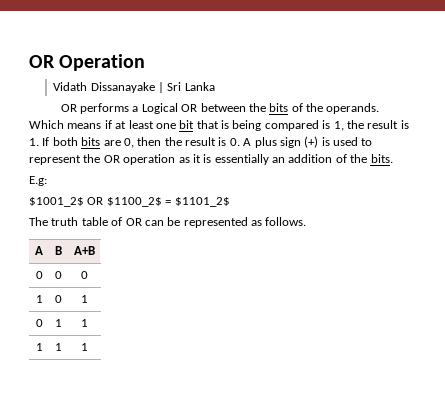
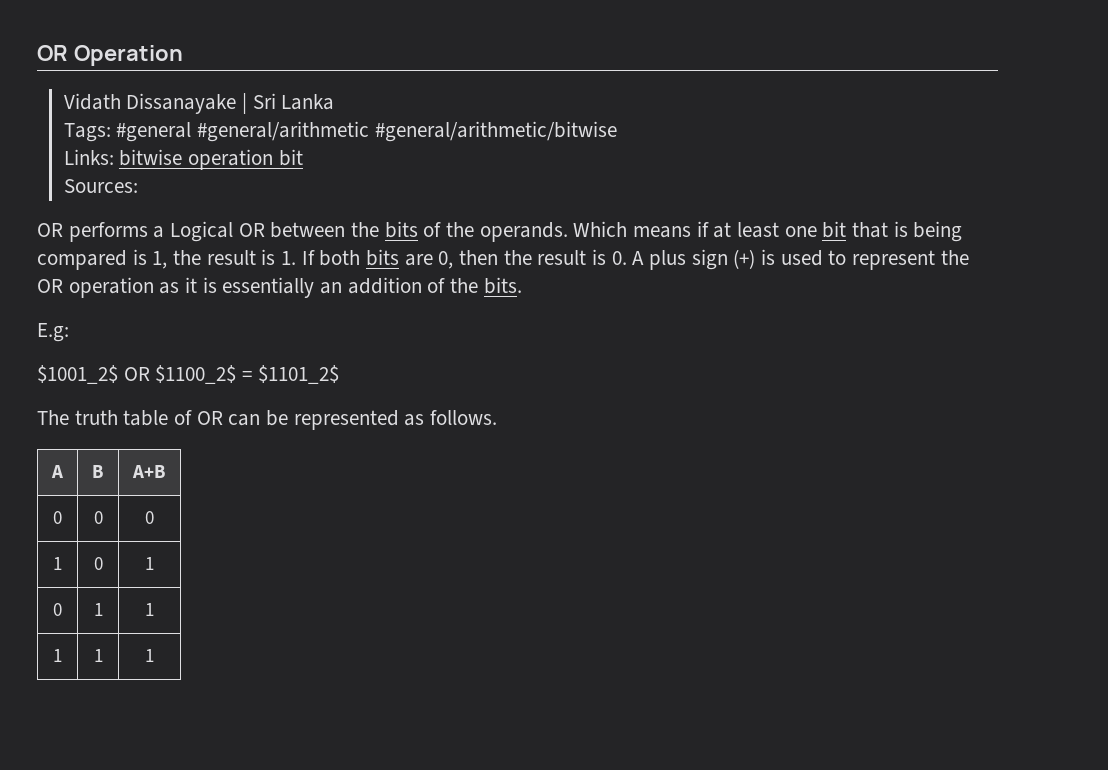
+ Tags: #general #general/arithmetic #general/arithmetic/bitwise
+ Links: bitwise operation bit
+ Sources:

